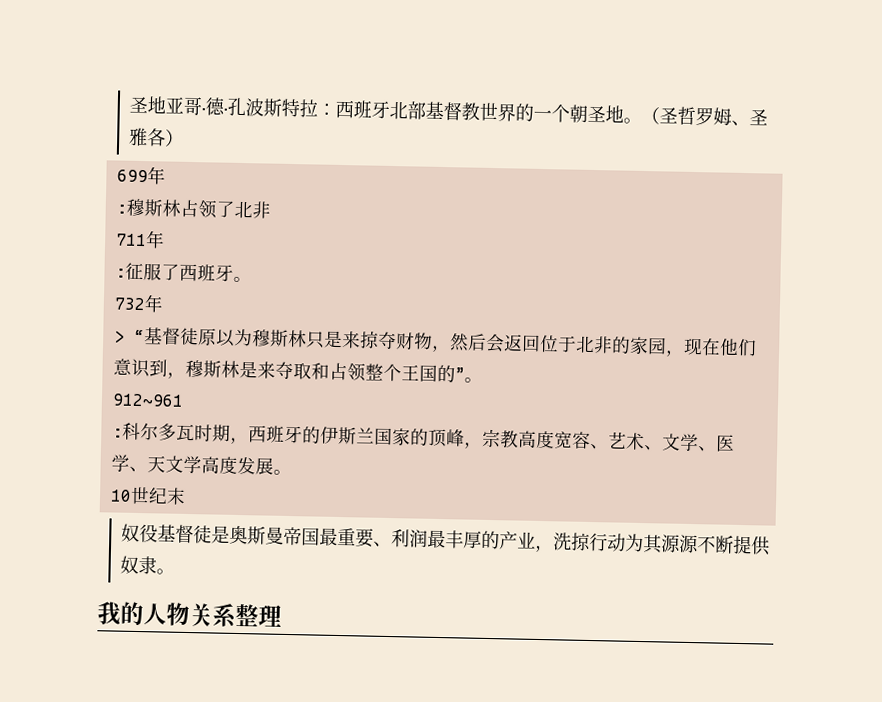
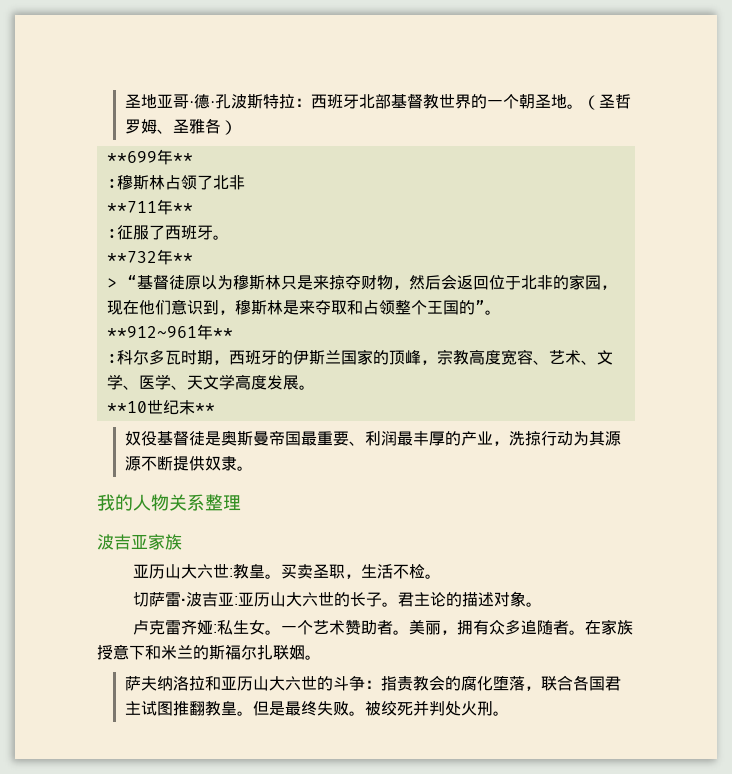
- 699年
+ **699年**
- 711年
+ **711年**
- 732年
+ **732年**
- 912~961
+ **912~961年**
- 10世纪末
+ **10世纪末**
+ 波吉亚家族
+ 亚历山大六世:教皇。买卖圣职，生活不检。
+ 切萨雷·波吉亚:亚历山大六世的长子。君主论的描述对象。
+ 卢克雷齐娅:私生女。一个艺术赞助者。美丽，拥有众多追随者。在家族授意下和米兰的斯福尔扎联姻。
+ 萨夫纳洛拉和亚历山大六世的斗争：指责教会的腐化堕落，联合各国君主试图推翻教皇。但是最终失败。被绞死并判处火刑。

